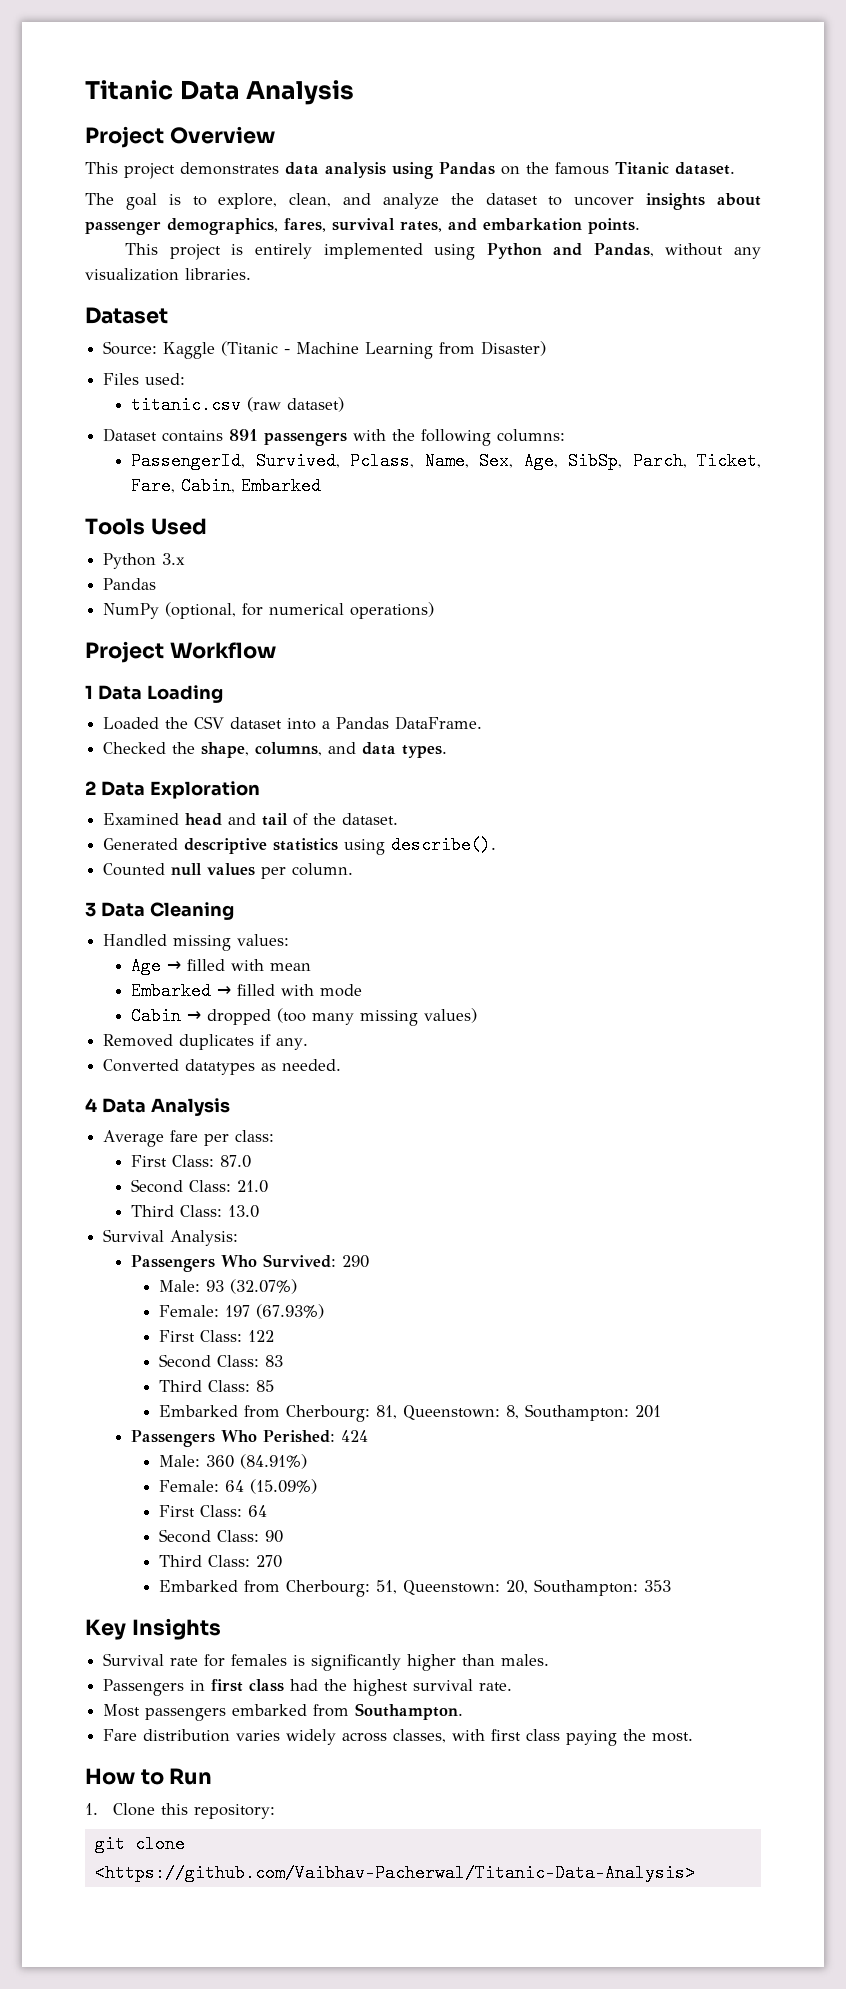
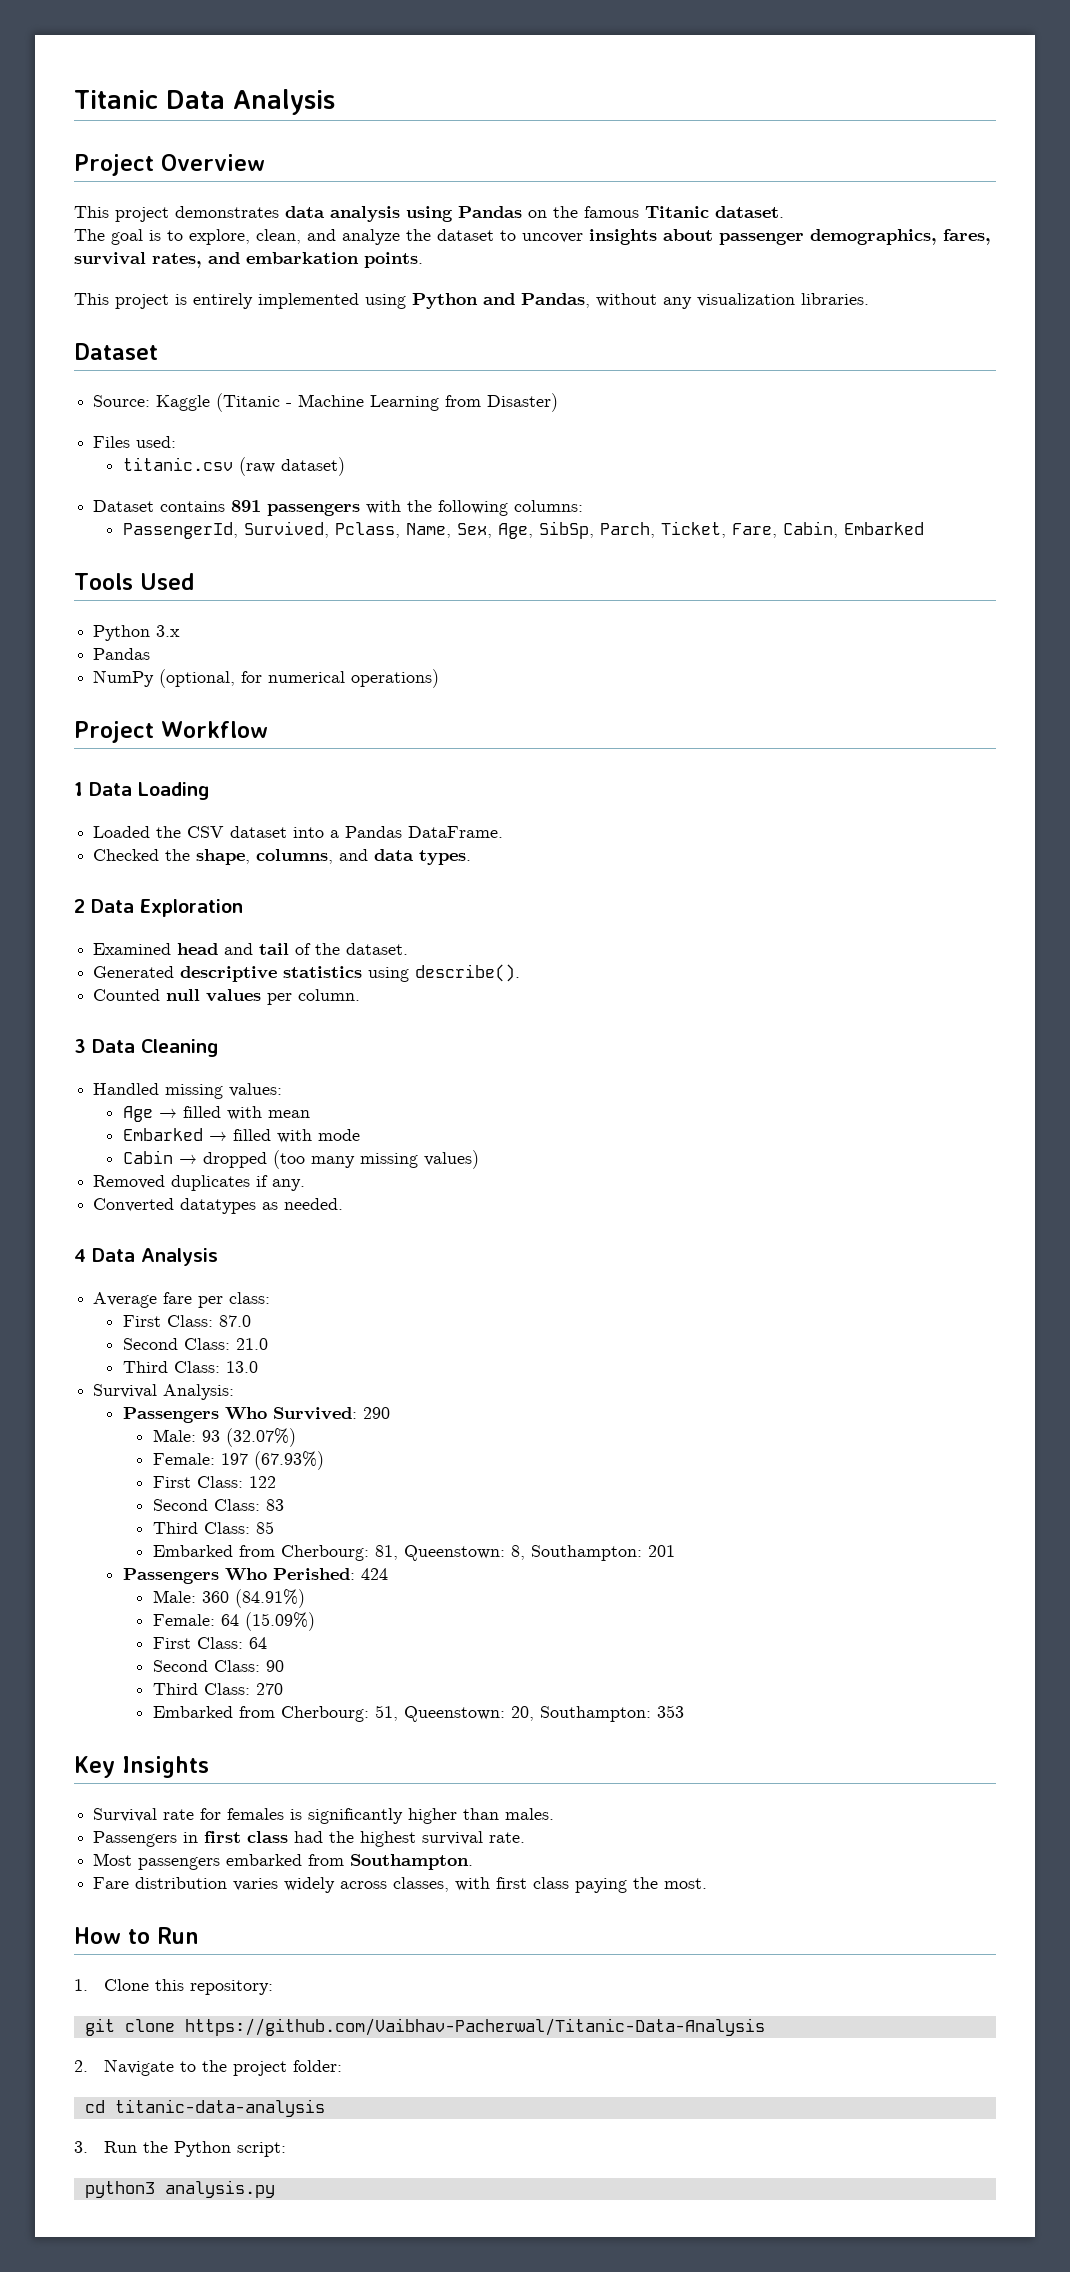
- git clone <https://github.com/Vaibhav-Pacherwal/Titanic-Data-Analysis>
+ git clone https://github.com/Vaibhav-Pacherwal/Titanic-Data-Analysis
+ 2. Navigate to the project folder:
+ cd titanic-data-analysis
+ 3. Run the Python script:
+ python3 analysis.py

